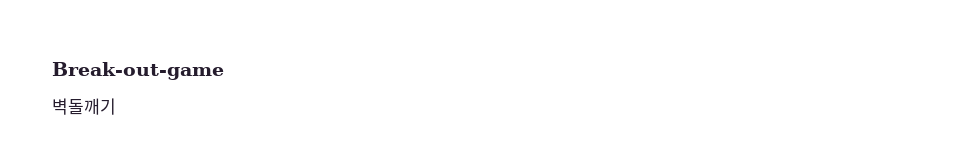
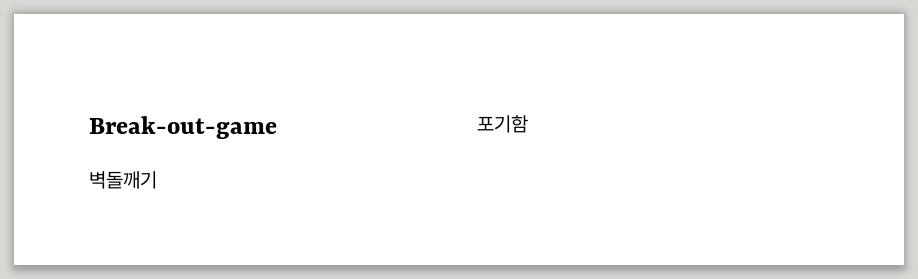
+ 포기함

